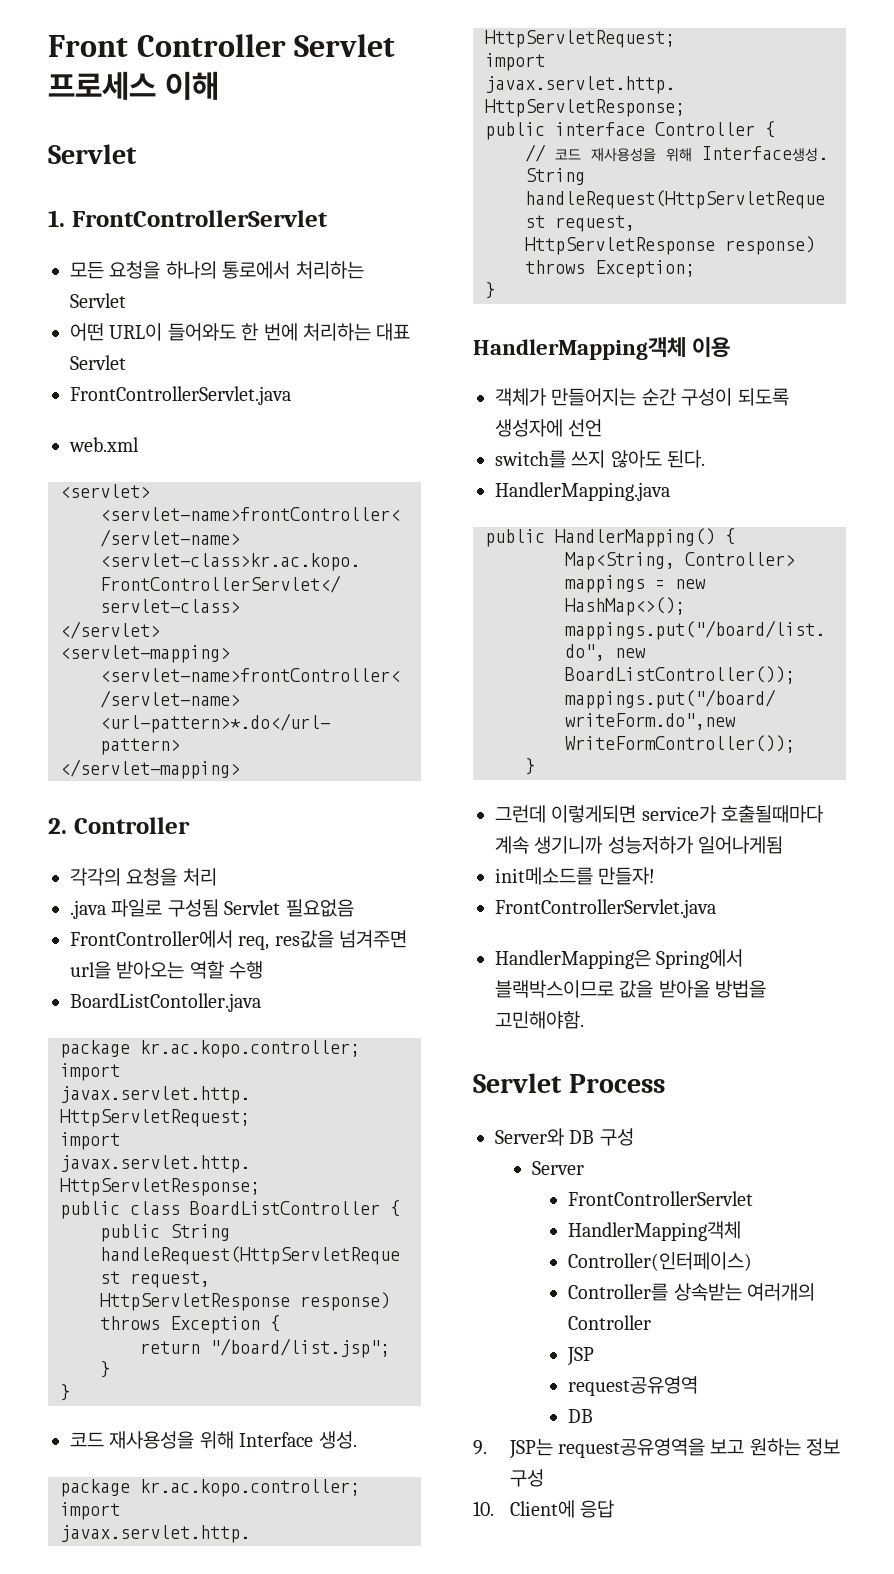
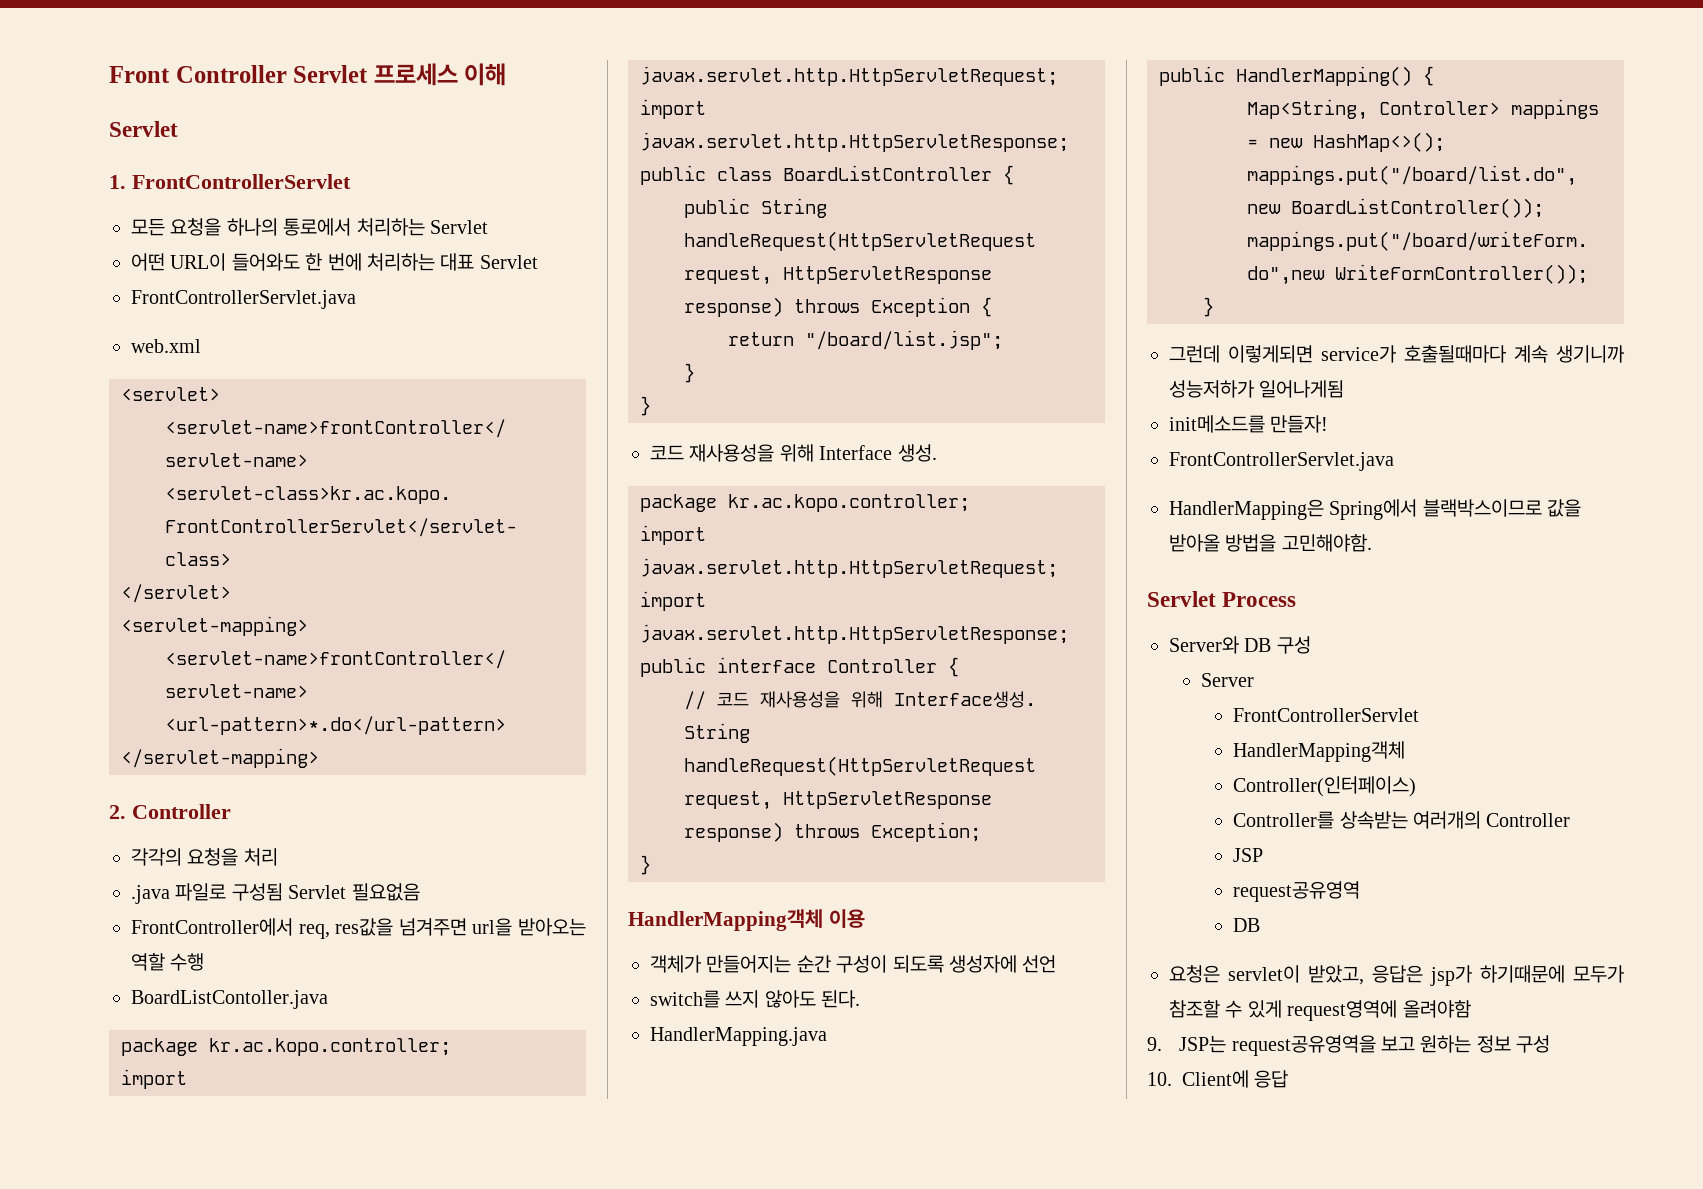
+ 요청은 servlet이 받았고, 응답은 jsp가 하기때문에 모두가 참조할 수 있게 request영역에 올려야함

